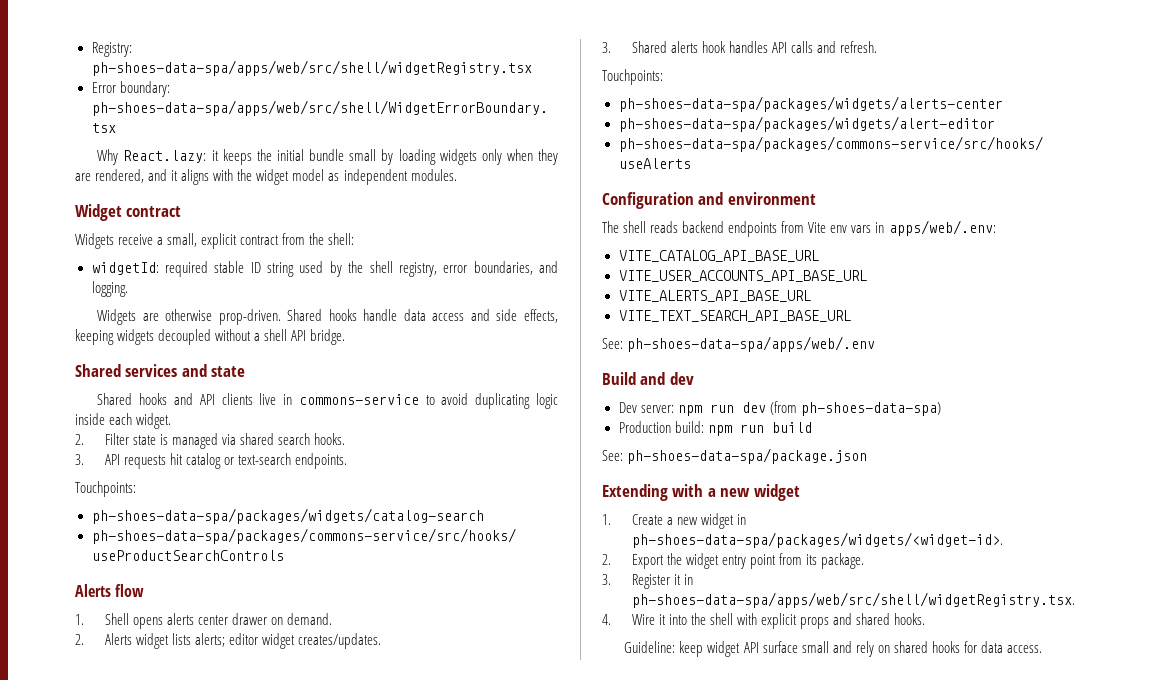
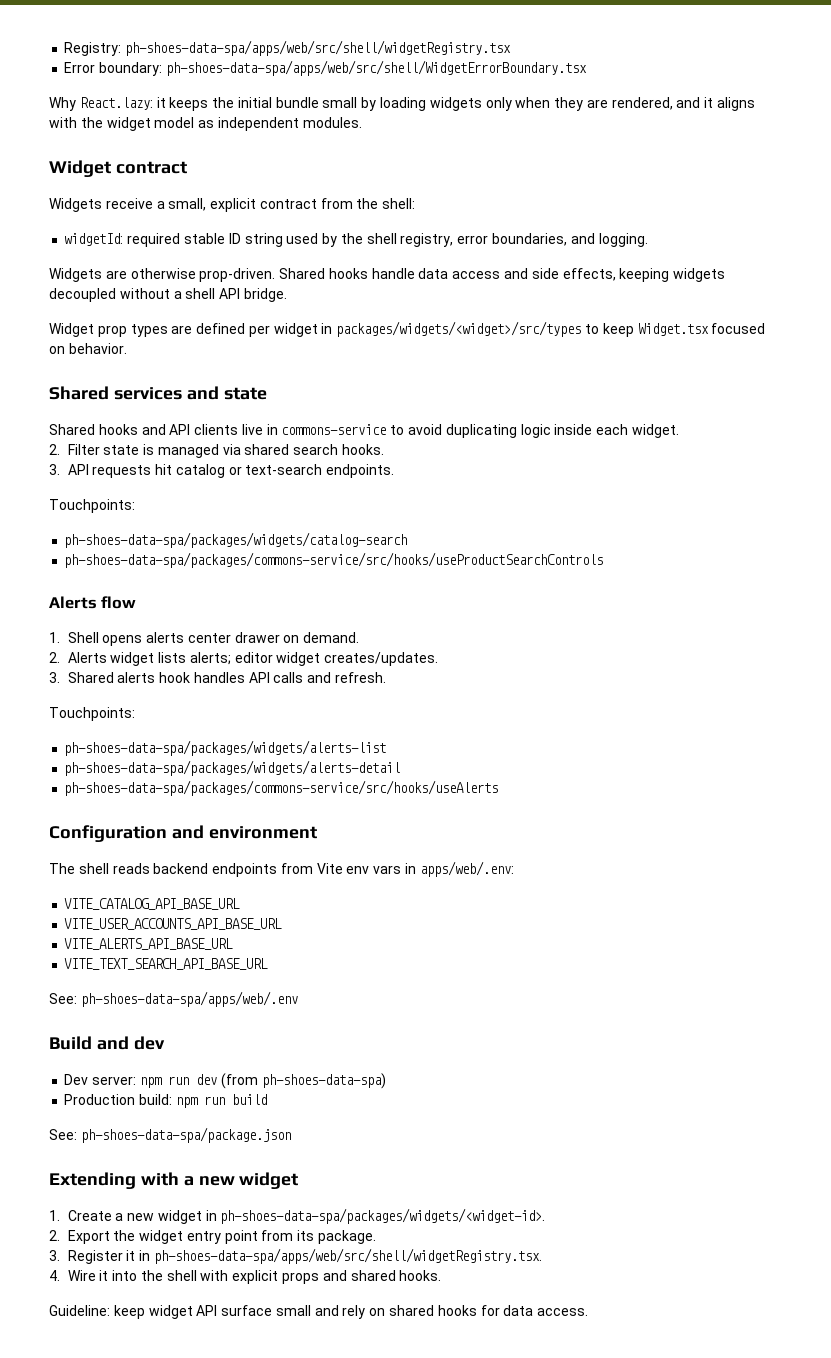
+ Widget prop types are defined per widget in packages/widgets/<widget>/src/types to keep Widget.tsx focused on behavior.
- ph-shoes-data-spa/packages/widgets/alerts-center
- ph-shoes-data-spa/packages/widgets/alert-editor
+ ph-shoes-data-spa/packages/widgets/alerts-list
+ ph-shoes-data-spa/packages/widgets/alerts-detail

